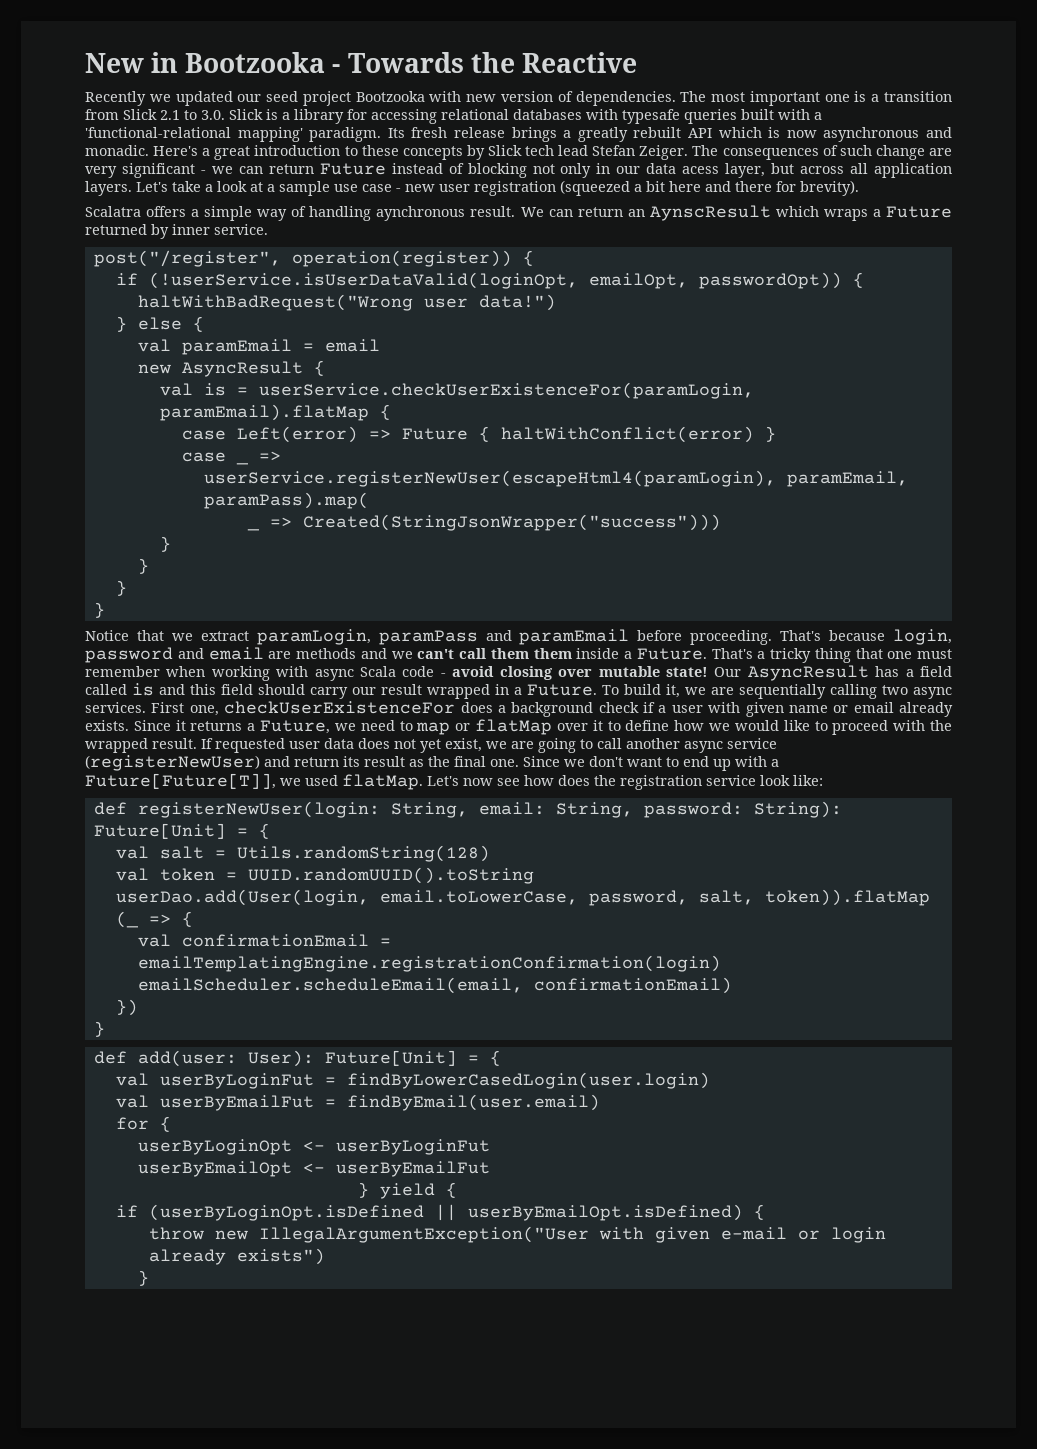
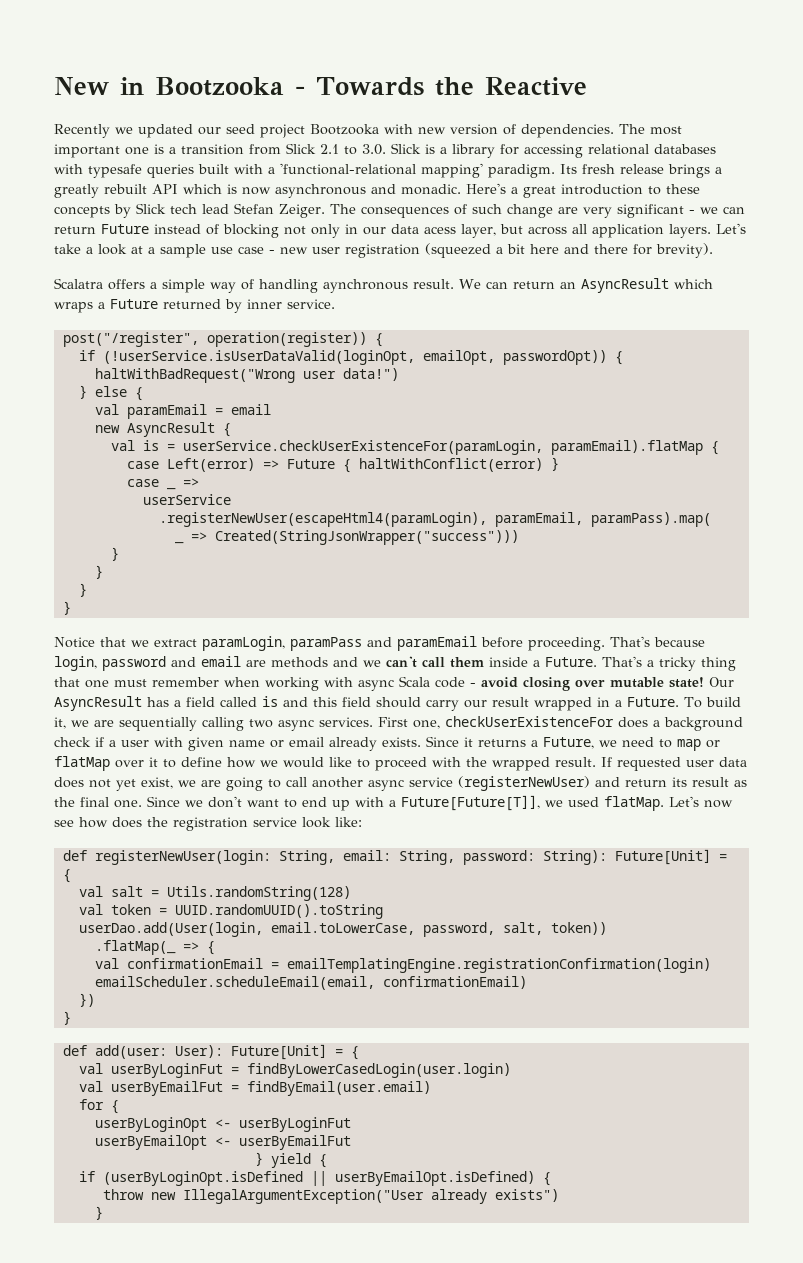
- We can return an AynscResult which wraps a Future returned by inner service.
+ We can return an AsyncResult which wraps a Future returned by inner service.
- userService.registerNewUser(escapeHtml4(paramLogin), paramEmail, paramPass).map(
+ userService
+ .registerNewUser(escapeHtml4(paramLogin), paramEmail, paramPass).map(
- That's because login, password and email are methods and we can't call them them inside a Future.
+ That's because login, password and email are methods and we can't call them inside a Future.
- userDao.add(User(login, email.toLowerCase, password, salt, token)).flatMap (_ => {
+ userDao.add(User(login, email.toLowerCase, password, salt, token))
+ .flatMap(_ => {
- throw new IllegalArgumentException("User with given e-mail or login already exists")
+ throw new IllegalArgumentException("User already exists")

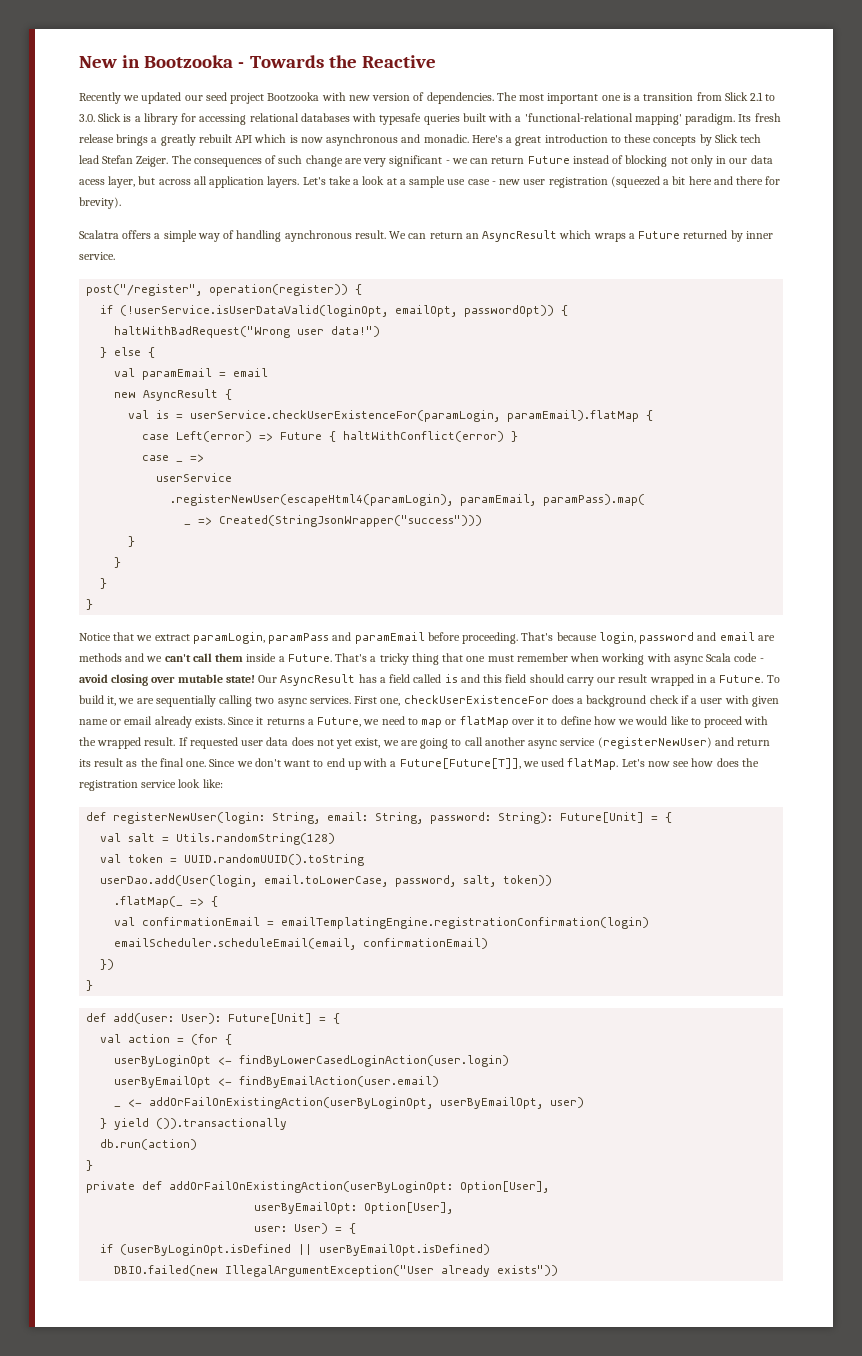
- val userByLoginFut = findByLowerCasedLogin(user.login)
- val userByEmailFut = findByEmail(user.email)
- for {
+ val action = (for {
- userByLoginOpt <- userByLoginFut
+ userByLoginOpt <- findByLowerCasedLoginAction(user.login)
- userByEmailOpt <- userByEmailFut
- } yield {
+ userByEmailOpt <- findByEmailAction(user.email)
+ _ <- addOrFailOnExistingAction(userByLoginOpt, userByEmailOpt, user)
+ } yield ()).transactionally
+ db.run(action)
+ }
+ private def addOrFailOnExistingAction(userByLoginOpt: Option[User],
+ userByEmailOpt: Option[User],
+ user: User) = {
- if (userByLoginOpt.isDefined || userByEmailOpt.isDefined) {
- throw new IllegalArgumentException("User already exists")
- }
+ if (userByLoginOpt.isDefined || userByEmailOpt.isDefined)
+ DBIO.failed(new IllegalArgumentException("User already exists"))

